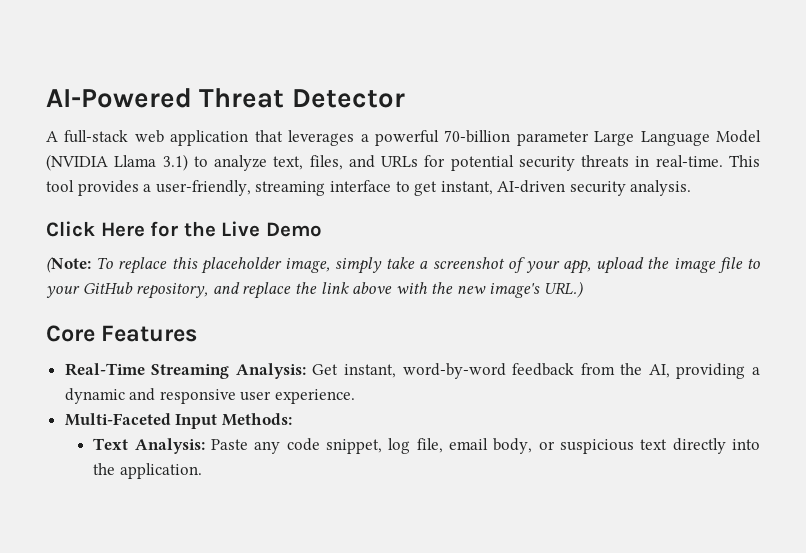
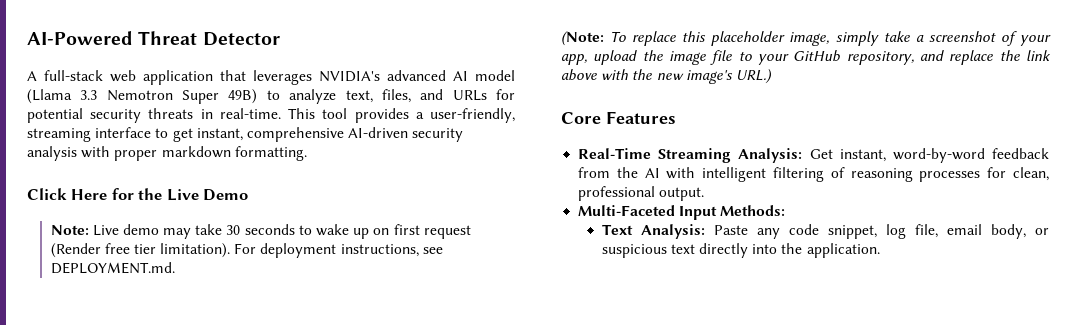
- A full-stack web application that leverages a powerful 70-billion parameter Large Language Model (NVIDIA Llama 3.1) to analyze text, files, and URLs for potential security threats in real-time.
+ A full-stack web application that leverages NVIDIA's advanced AI model (Llama 3.3 Nemotron Super 49B) to analyze text, files, and URLs for potential security threats in real-time.
- This tool provides a user-friendly, streaming interface to get instant, AI-driven security analysis.
+ This tool provides a user-friendly, streaming interface to get instant, comprehensive AI-driven security analysis with proper markdown formatting.
+ Note: Live demo may take 30 seconds to wake up on first request (Render free tier limitation). For deployment instructions, see DEPLOYMENT.md.
- Real-Time Streaming Analysis: Get instant, word-by-word feedback from the AI, providing a dynamic and responsive user experience.
+ Real-Time Streaming Analysis: Get instant, word-by-word feedback from the AI with intelligent filtering of reasoning processes for clean, professional output.

